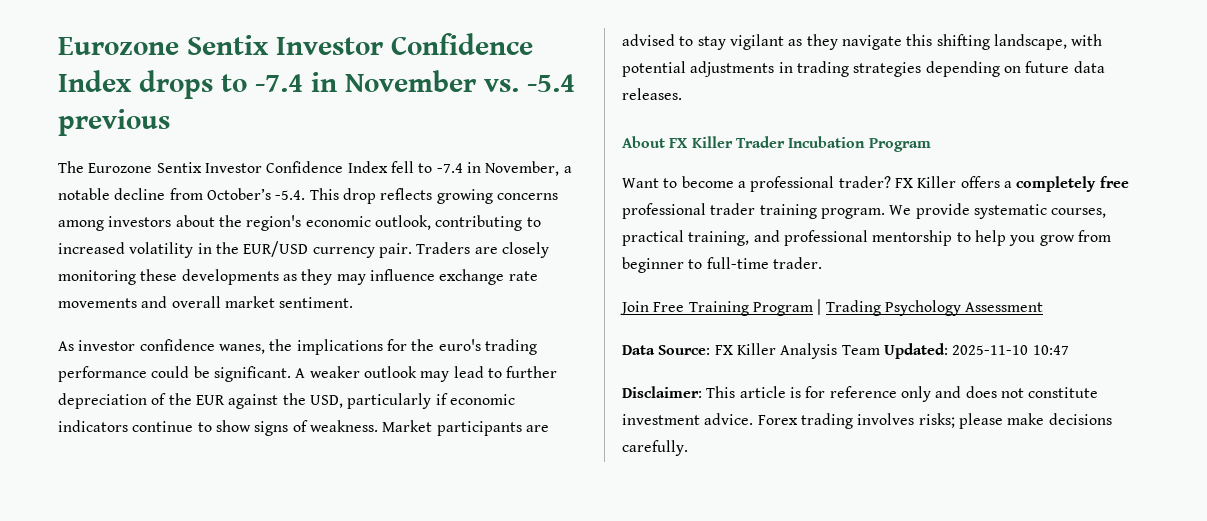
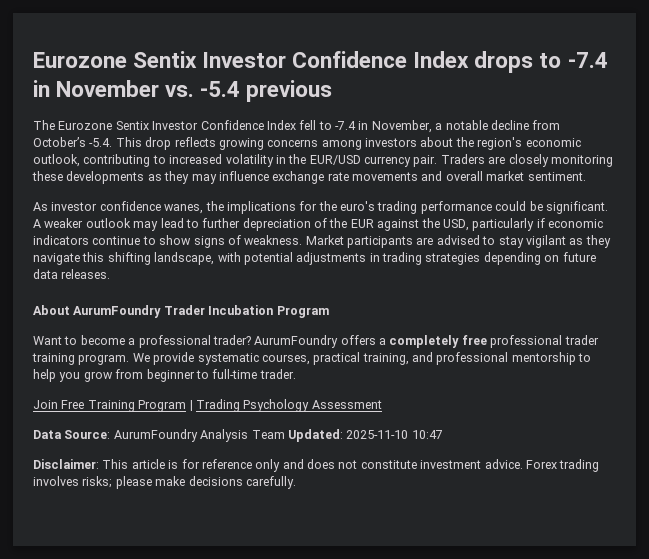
- About FX Killer Trader Incubation Program
+ About AurumFoundry Trader Incubation Program
- FX Killer offers a completely free professional trader training program.
+ AurumFoundry offers a completely free professional trader training program.
- Data Source: FX Killer Analysis Team Updated: 2025-11-10 10:47
+ Data Source: AurumFoundry Analysis Team Updated: 2025-11-10 10:47

